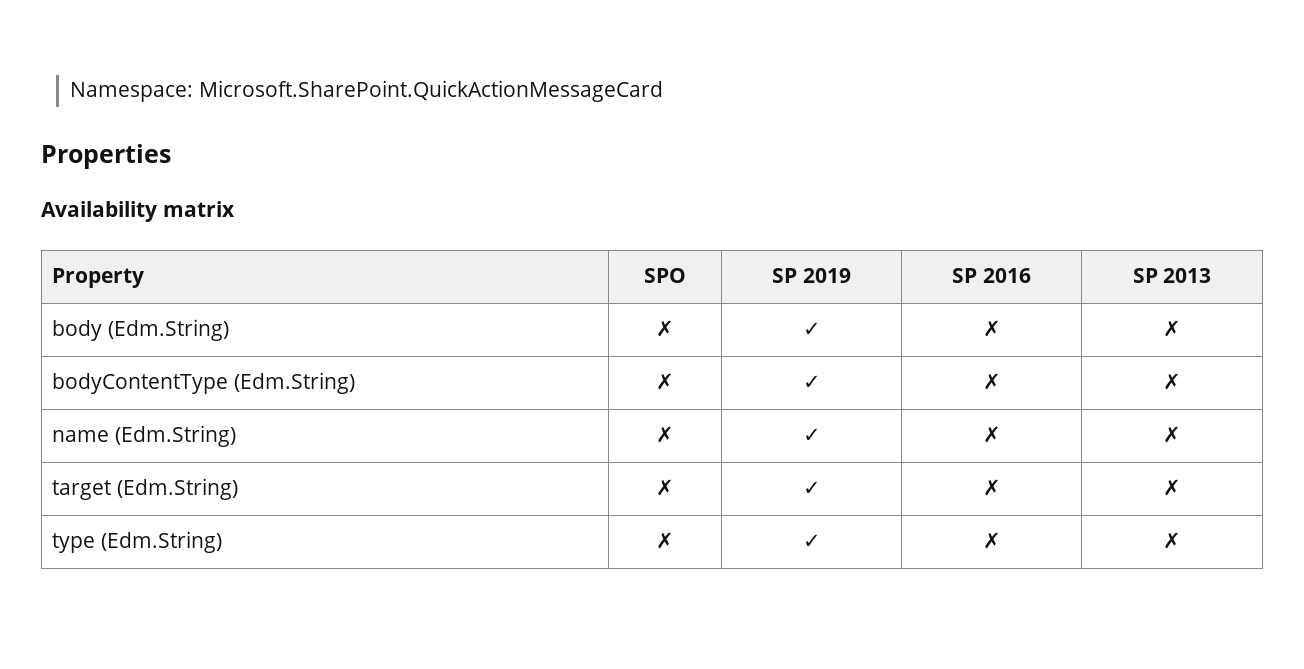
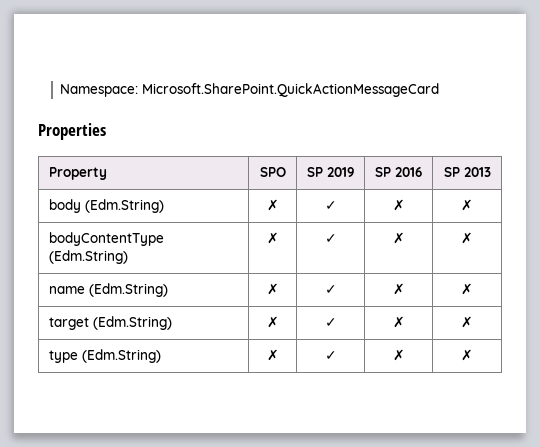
- Availability matrix

